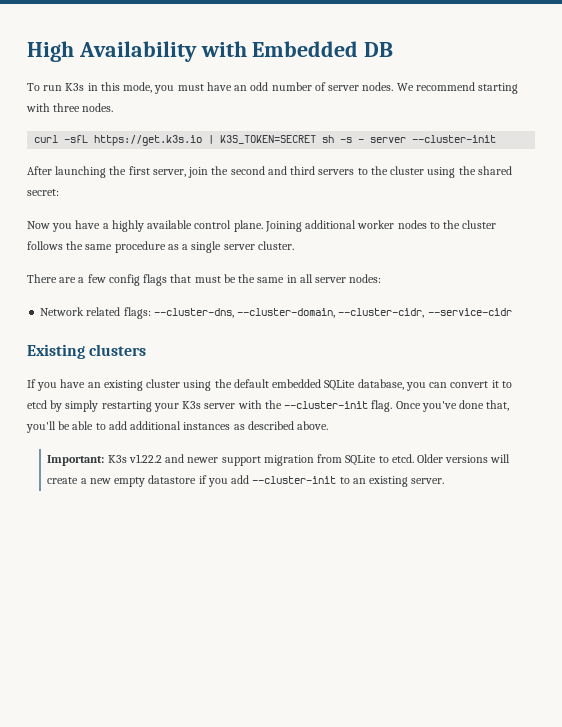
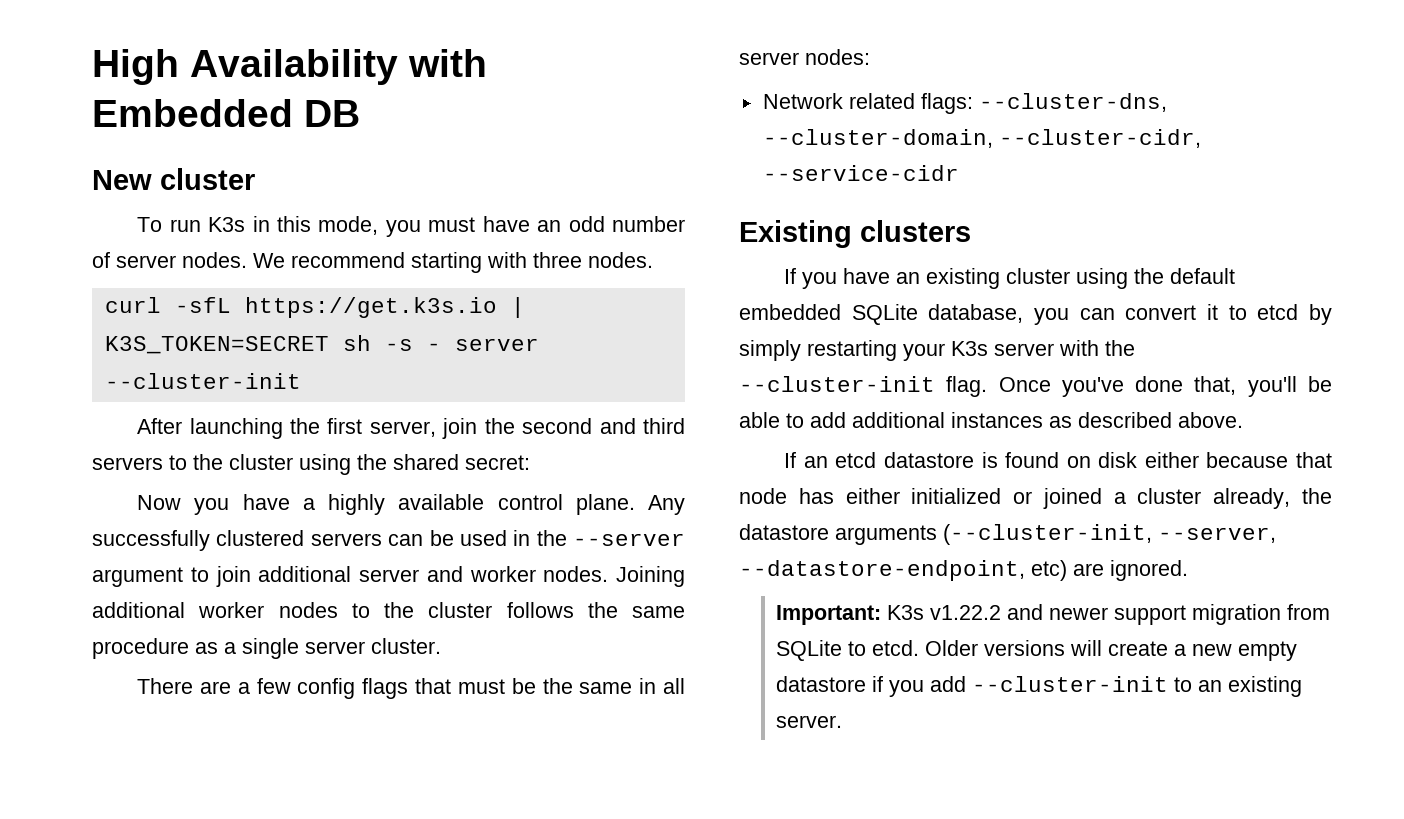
+ New cluster
+ Any successfully clustered servers can be used in the --server argument to join additional server and worker nodes.
+ If an etcd datastore is found on disk either because that node has either initialized or joined a cluster already, the datastore arguments (--cluster-init, --server, --datastore-endpoint, etc) are ignored.

